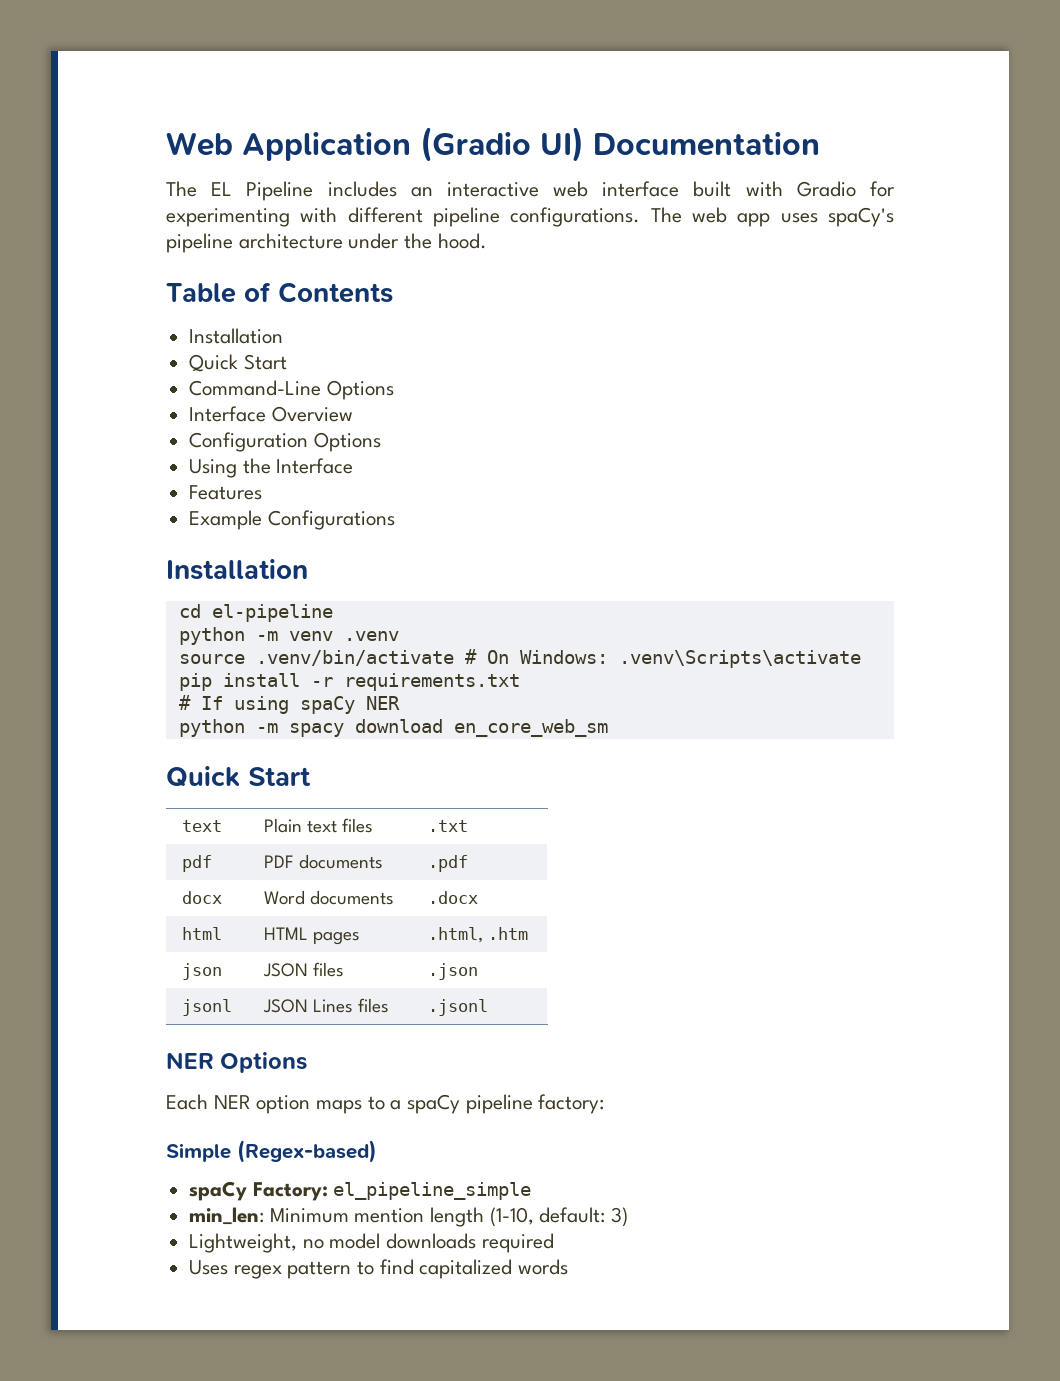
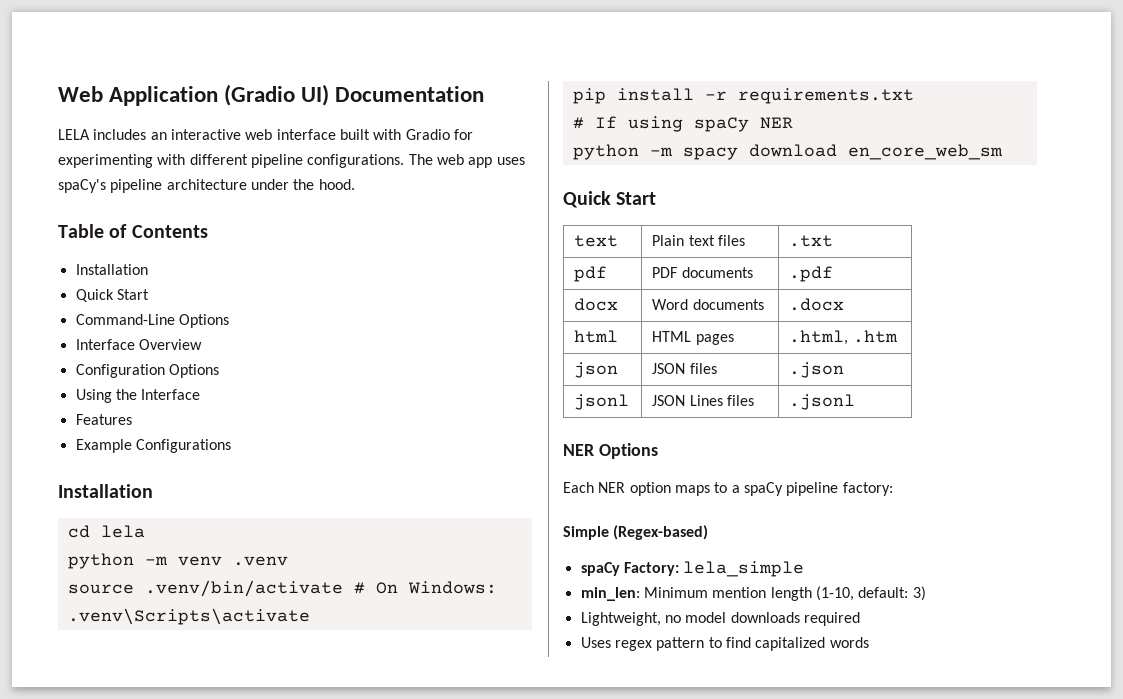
- The EL Pipeline includes an interactive web interface built with Gradio for experimenting with different pipeline configurations.
+ LELA includes an interactive web interface built with Gradio for experimenting with different pipeline configurations.
- cd el-pipeline
+ cd lela
- spaCy Factory: el_pipeline_simple
+ spaCy Factory: lela_simple

